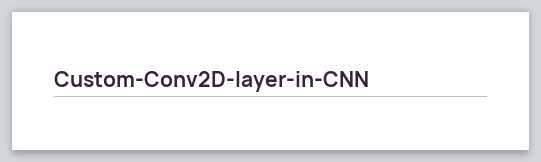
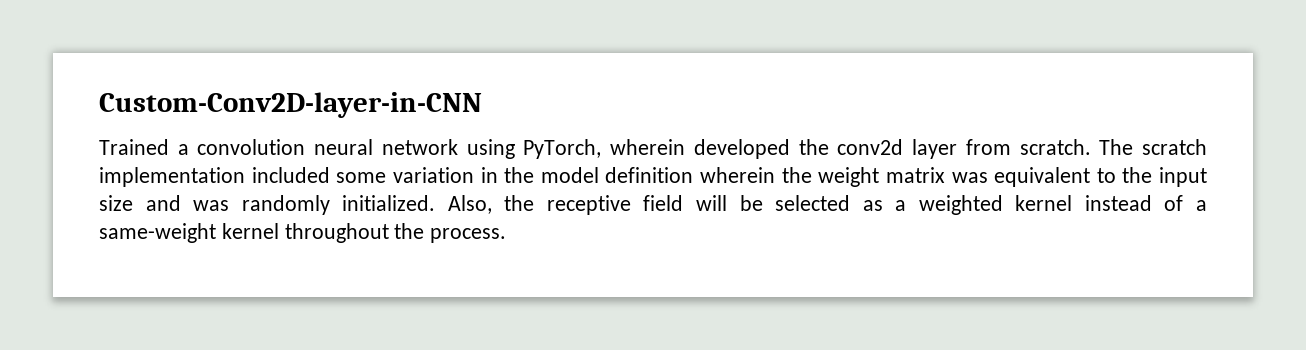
+ Trained a convolution neural network using PyTorch, wherein developed the conv2d layer from scratch. The scratch implementation included some variation in the model definition wherein the weight matrix was equivalent to the input size and was randomly initialized. Also, the receptive field will be selected as a weighted kernel instead of a same-weight kernel throughout the process.

